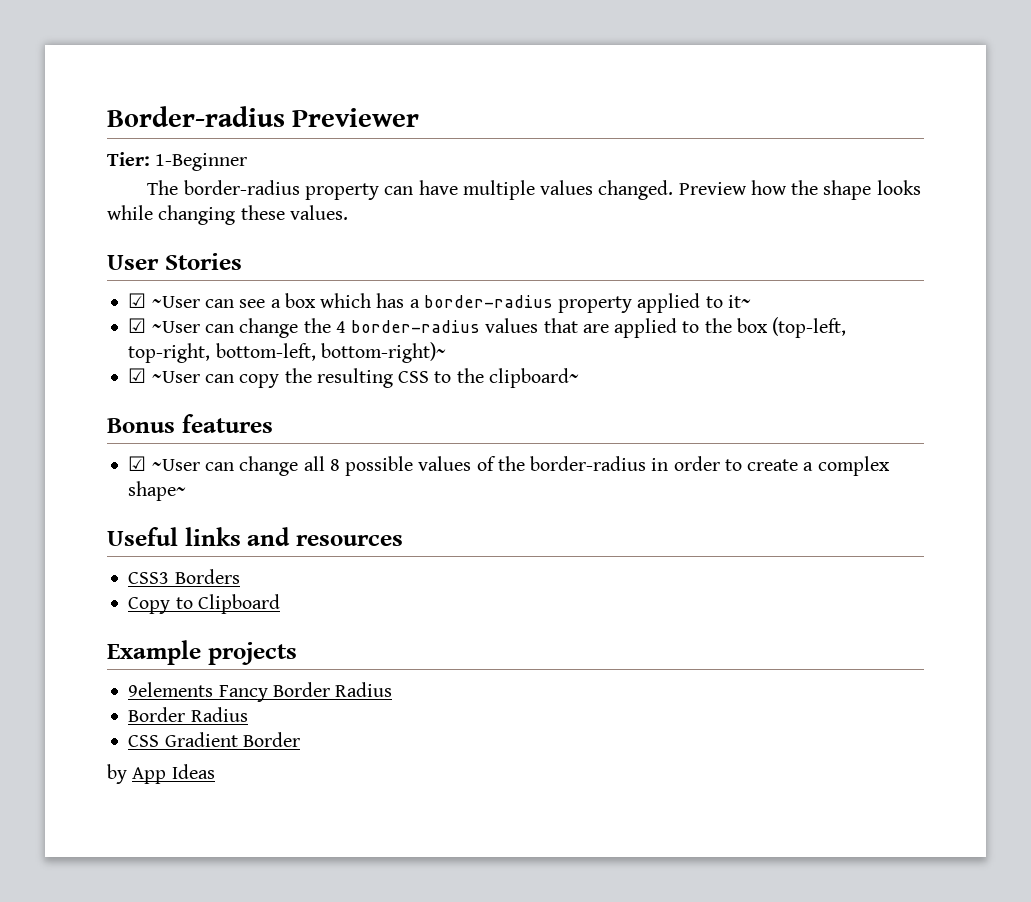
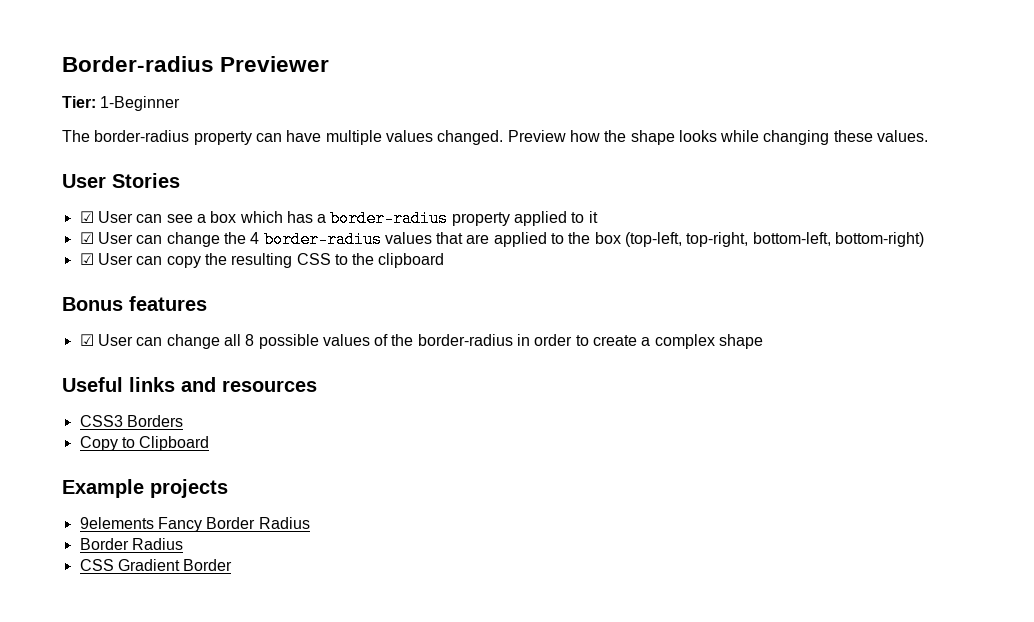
- ☑ ~User can see a box which has a border-radius property applied to it~
- ☑ ~User can change the 4 border-radius values that are applied to the box (top-left, top-right, bottom-left, bottom-right)~
- ☑ ~User can copy the resulting CSS to the clipboard~
+ ☑ User can see a box which has a border-radius property applied to it
+ ☑ User can change the 4 border-radius values that are applied to the box (top-left, top-right, bottom-left, bottom-right)
+ ☑ User can copy the resulting CSS to the clipboard
- ☑ ~User can change all 8 possible values of the border-radius in order to create a complex shape~
+ ☑ User can change all 8 possible values of the border-radius in order to create a complex shape
- by App Ideas

